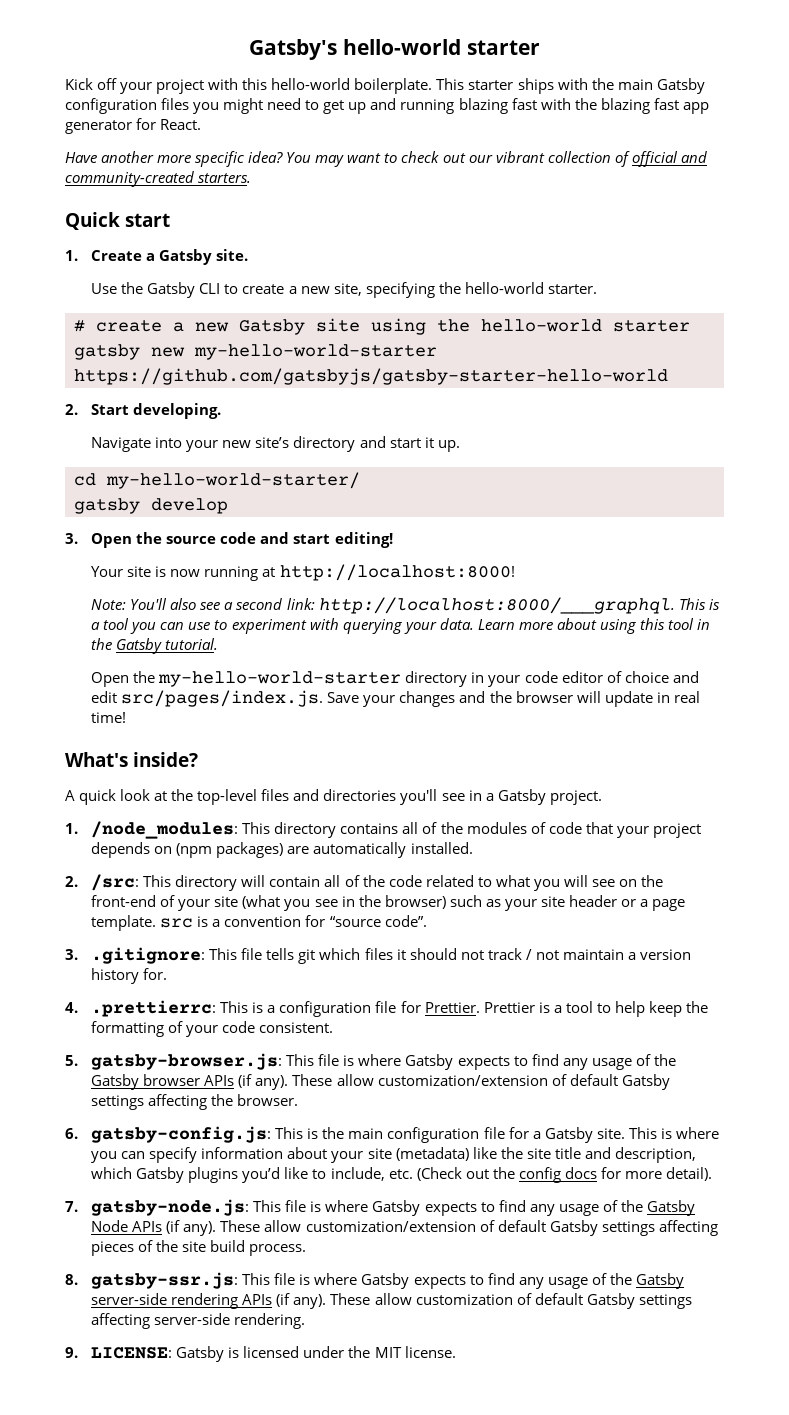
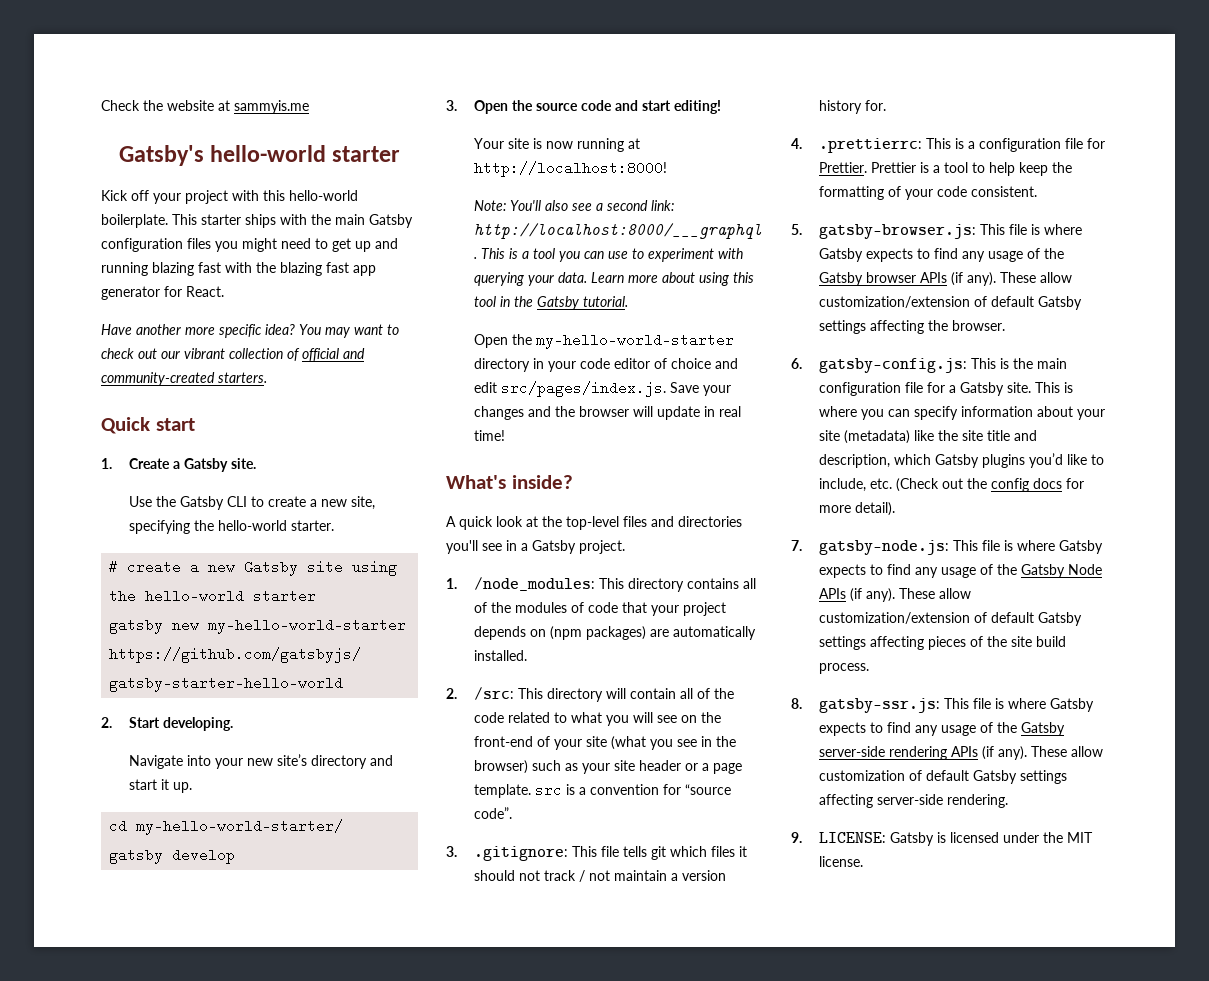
+ Check the website at sammyis.me

